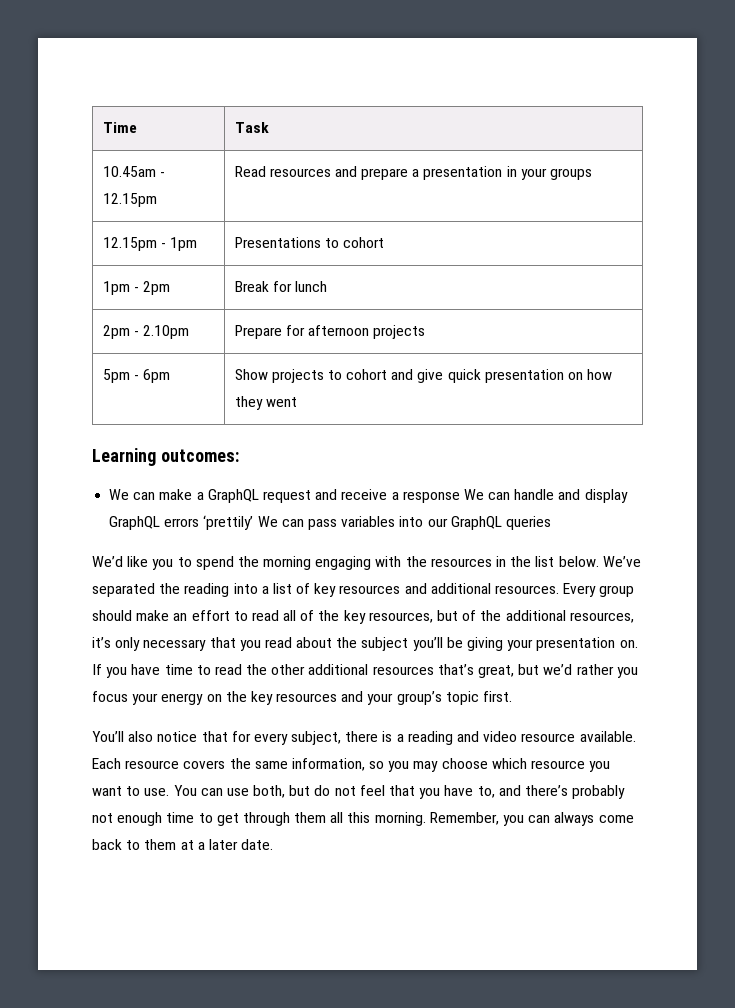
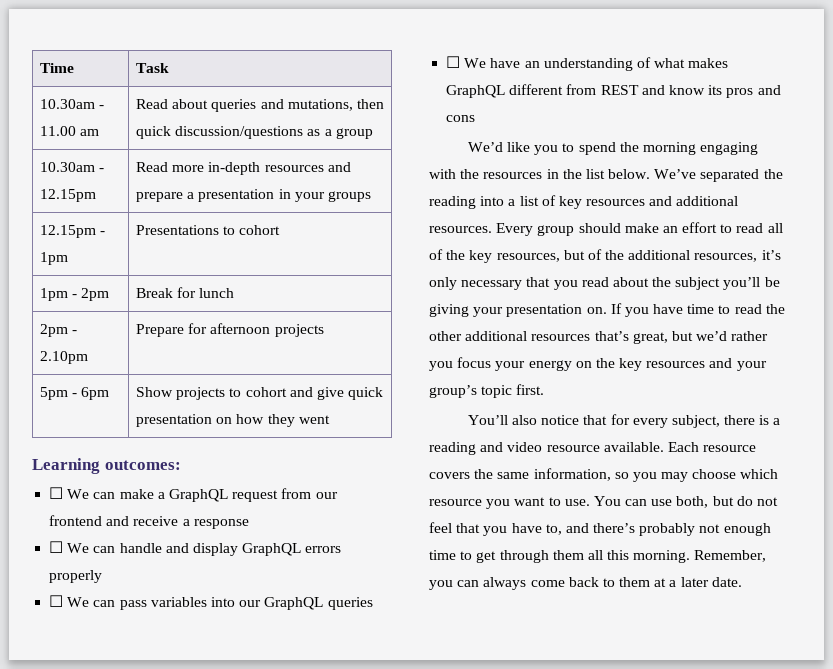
- 10.45am - 12.15pm | Read resources and prepare a presentation in your groups
+ 10.30am - 11.00 am | Read about queries and mutations, then quick discussion/questions as a group
+ 10.30am - 12.15pm | Read more in-depth resources and prepare a presentation in your groups
- We can make a GraphQL request and receive a response We can handle and display GraphQL errors ‘prettily’ We can pass variables into our GraphQL queries
+ ☐ We can make a GraphQL request from our frontend and receive a response
+ ☐ We can handle and display GraphQL errors properly
+ ☐ We can pass variables into our GraphQL queries
+ ☐ We have an understanding of what makes GraphQL different from REST and know its pros and cons

